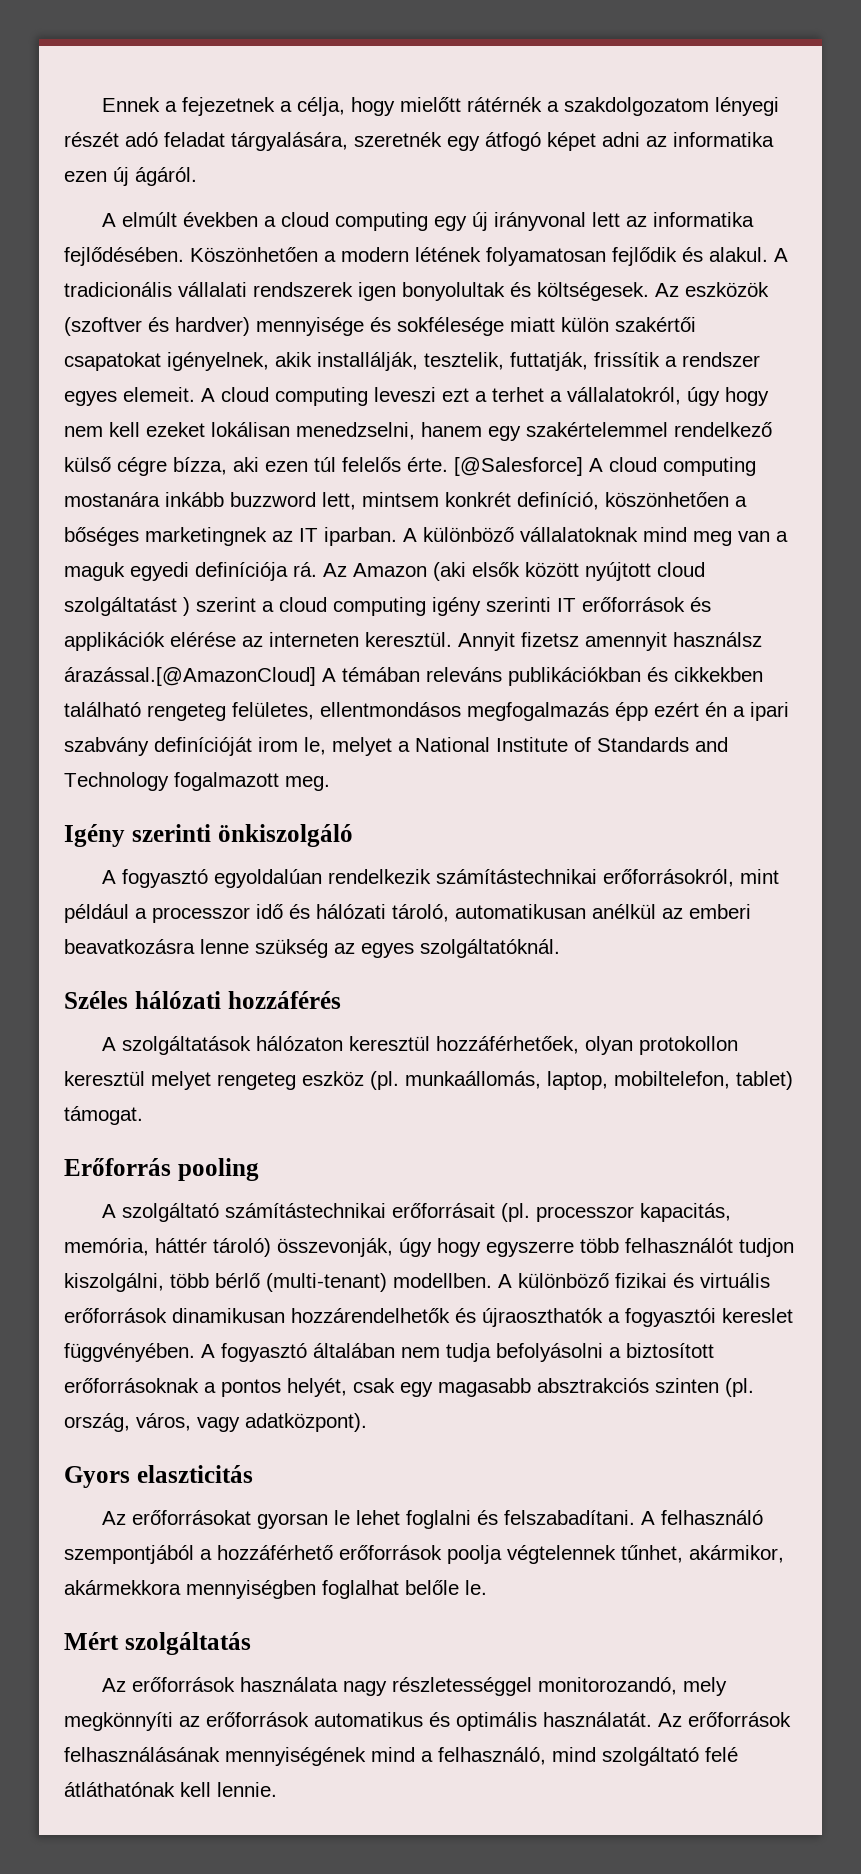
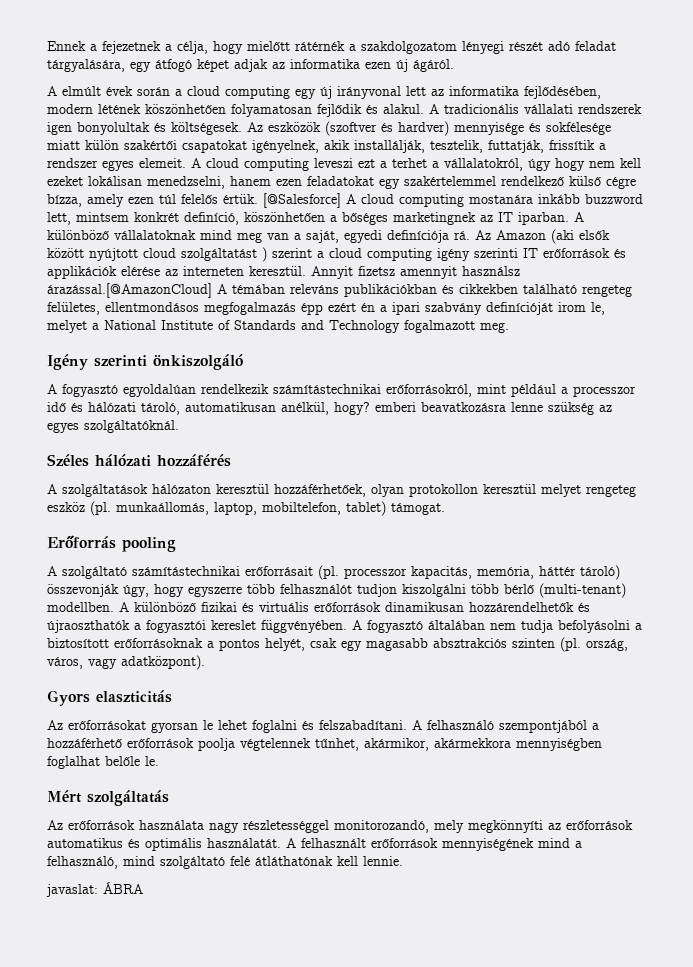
- Ennek a fejezetnek a célja, hogy mielőtt rátérnék a szakdolgozatom lényegi részét adó feladat tárgyalására, szeretnék egy átfogó képet adni az informatika ezen új ágáról.
+ Ennek a fejezetnek a célja, hogy mielőtt rátérnék a szakdolgozatom lényegi részét adó feladat tárgyalására, egy átfogó képet adjak az informatika ezen új ágáról.
- A elmúlt években a cloud computing egy új irányvonal lett az informatika fejlődésében. Köszönhetően a modern létének folyamatosan fejlődik és alakul.
+ A elmúlt évek során a cloud computing egy új irányvonal lett az informatika fejlődésében, modern létének köszönhetően folyamatosan fejlődik és alakul.
- A cloud computing leveszi ezt a terhet a vállalatokról, úgy hogy nem kell ezeket lokálisan menedzselni, hanem egy szakértelemmel rendelkező külső cégre bízza, aki ezen túl felelős érte.
+ A cloud computing leveszi ezt a terhet a vállalatokról, úgy hogy nem kell ezeket lokálisan menedzselni, hanem ezen feladatokat egy szakértelemmel rendelkező külső cégre bízza, amely ezen túl felelős értük.
- A különböző vállalatoknak mind meg van a maguk egyedi definíciója rá.
+ A különböző vállalatoknak mind meg van a saját, egyedi definíciója rá.
- A fogyasztó egyoldalúan rendelkezik számítástechnikai erőforrásokról, mint például a processzor idő és hálózati tároló, automatikusan anélkül az emberi beavatkozásra lenne szükség az egyes szolgáltatóknál.
+ A fogyasztó egyoldalúan rendelkezik számítástechnikai erőforrásokról, mint például a processzor idő és hálózati tároló, automatikusan anélkül, hogy? emberi beavatkozásra lenne szükség az egyes szolgáltatóknál.
- A szolgáltató számítástechnikai erőforrásait (pl. processzor kapacitás, memória, háttér tároló) összevonják, úgy hogy egyszerre több felhasználót tudjon kiszolgálni, több bérlő (multi-tenant) modellben.
+ A szolgáltató számítástechnikai erőforrásait (pl. processzor kapacitás, memória, háttér tároló) összevonják úgy, hogy egyszerre több felhasználót tudjon kiszolgálni több bérlő (multi-tenant) modellben.
- Az erőforrások felhasználásának mennyiségének mind a felhasználó, mind szolgáltató felé átláthatónak kell lennie.
+ A felhasznált erőforrások mennyiségének mind a felhasználó, mind szolgáltató felé átláthatónak kell lennie.
+ javaslat: ÁBRA

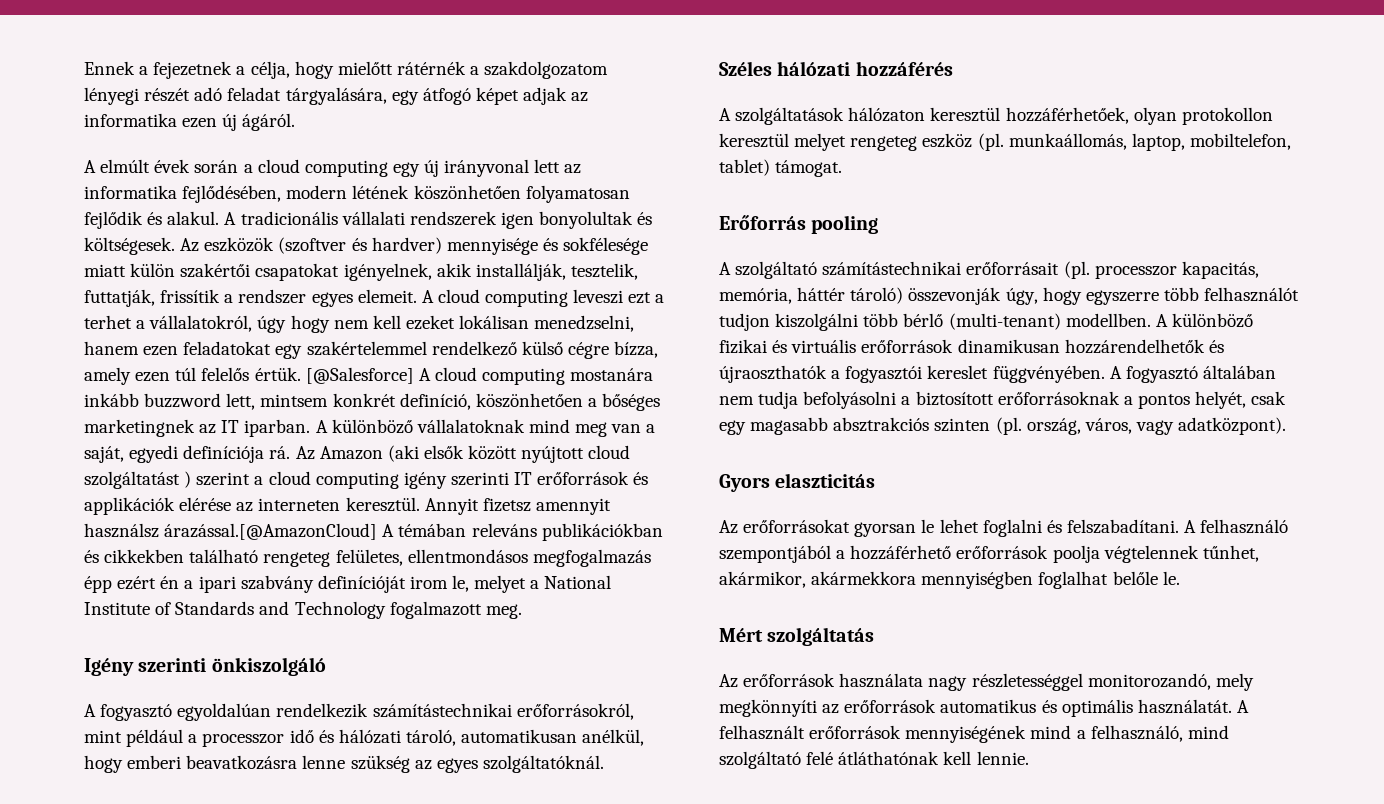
- A fogyasztó egyoldalúan rendelkezik számítástechnikai erőforrásokról, mint például a processzor idő és hálózati tároló, automatikusan anélkül, hogy? emberi beavatkozásra lenne szükség az egyes szolgáltatóknál.
+ A fogyasztó egyoldalúan rendelkezik számítástechnikai erőforrásokról, mint például a processzor idő és hálózati tároló, automatikusan anélkül, hogy emberi beavatkozásra lenne szükség az egyes szolgáltatóknál.
- javaslat: ÁBRA

